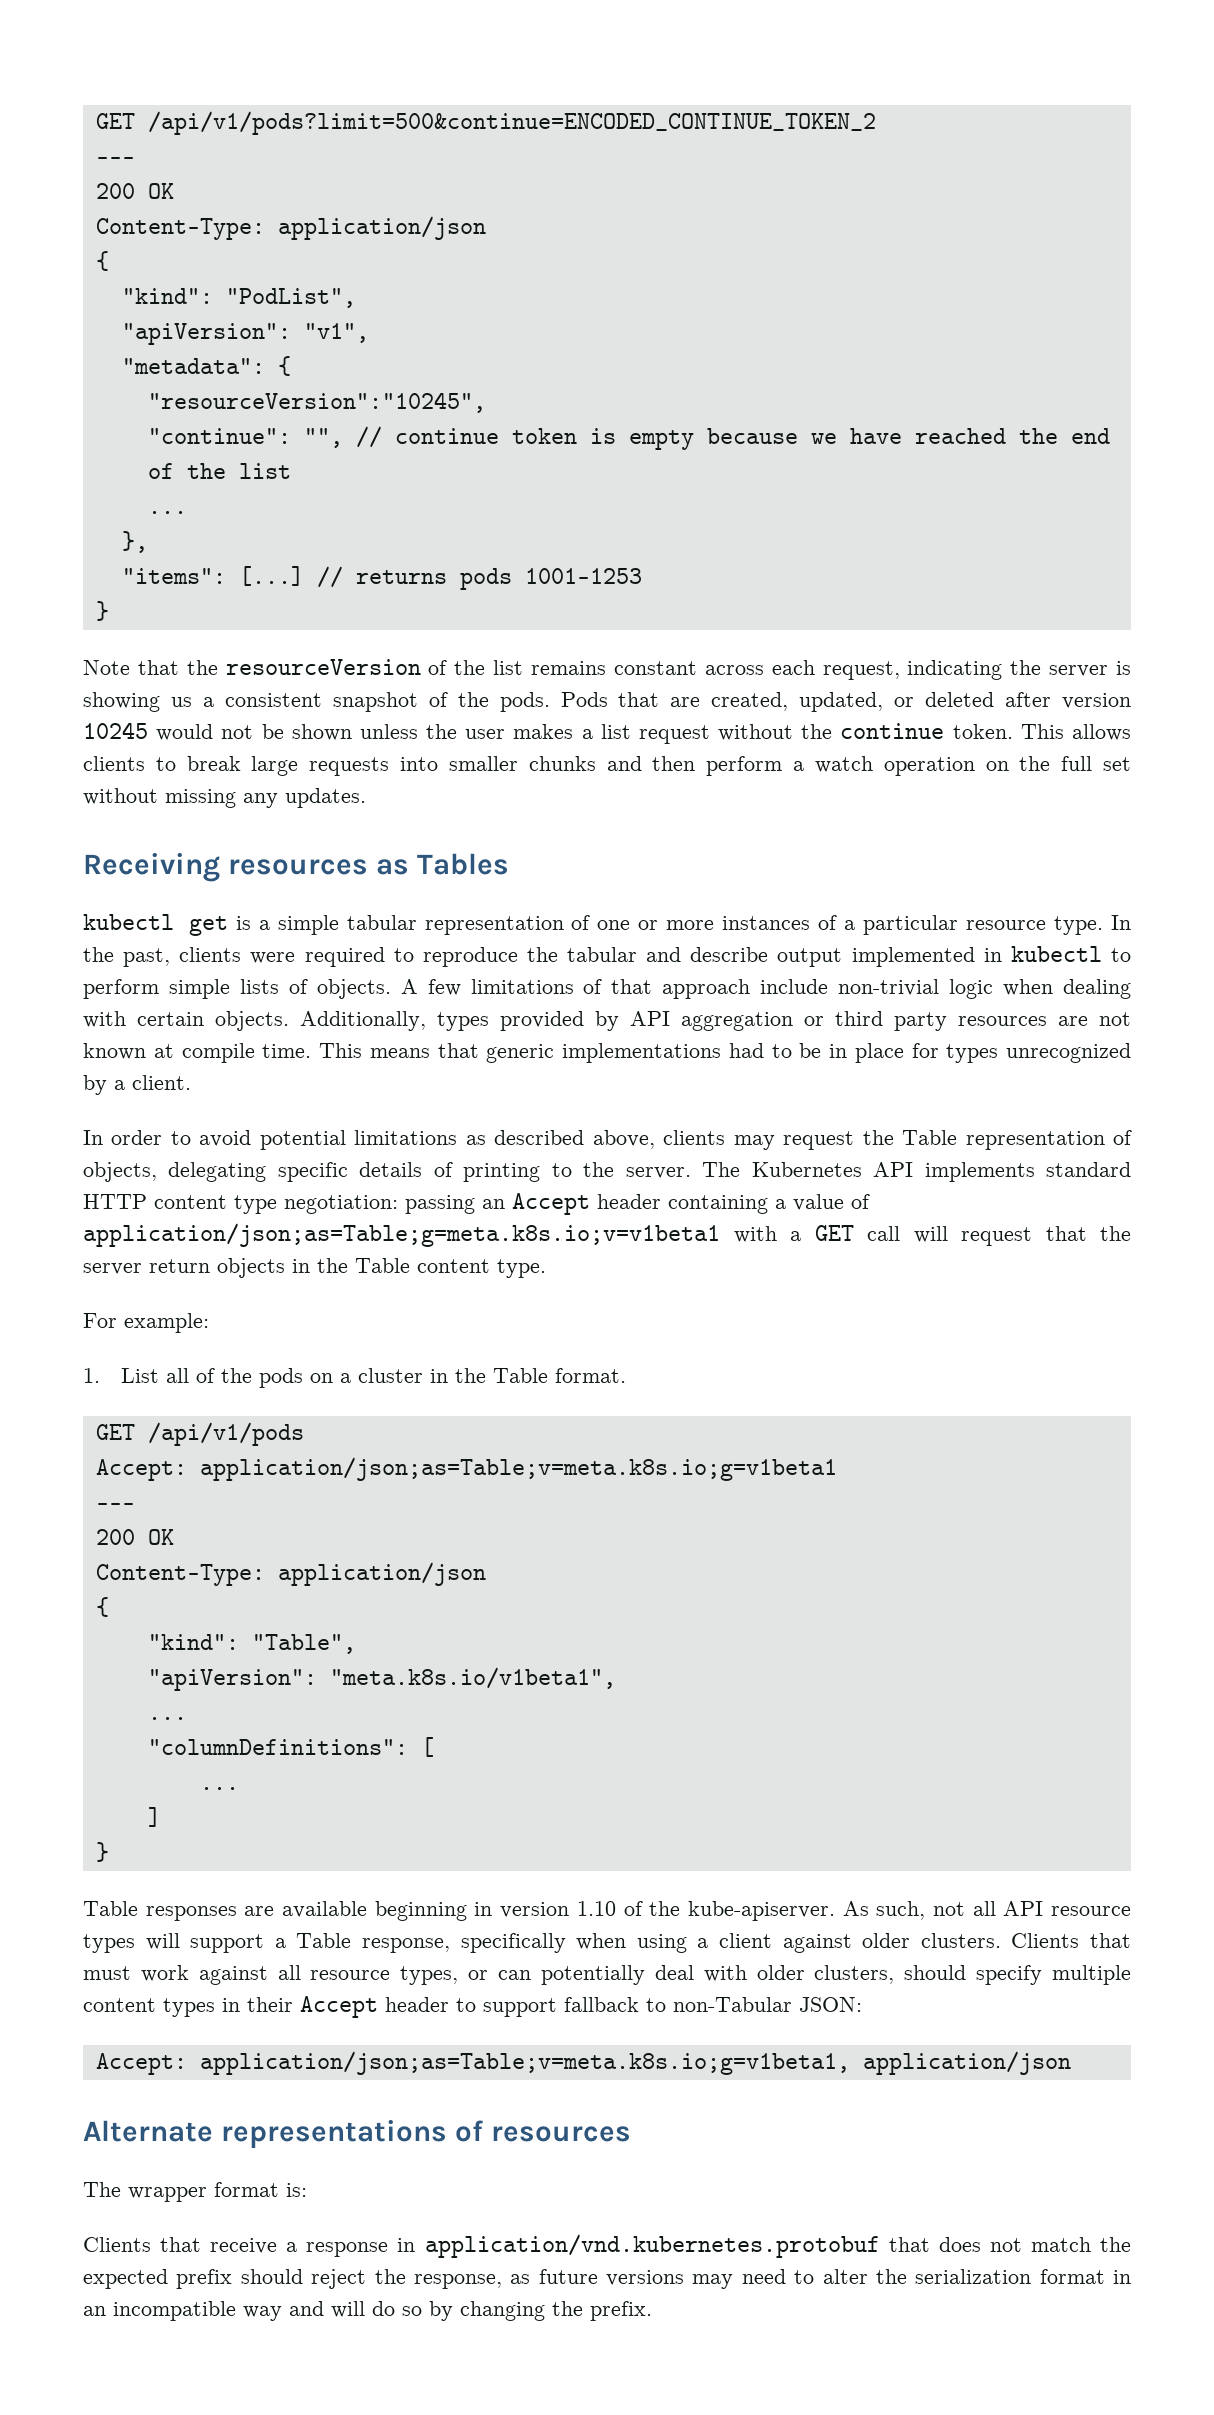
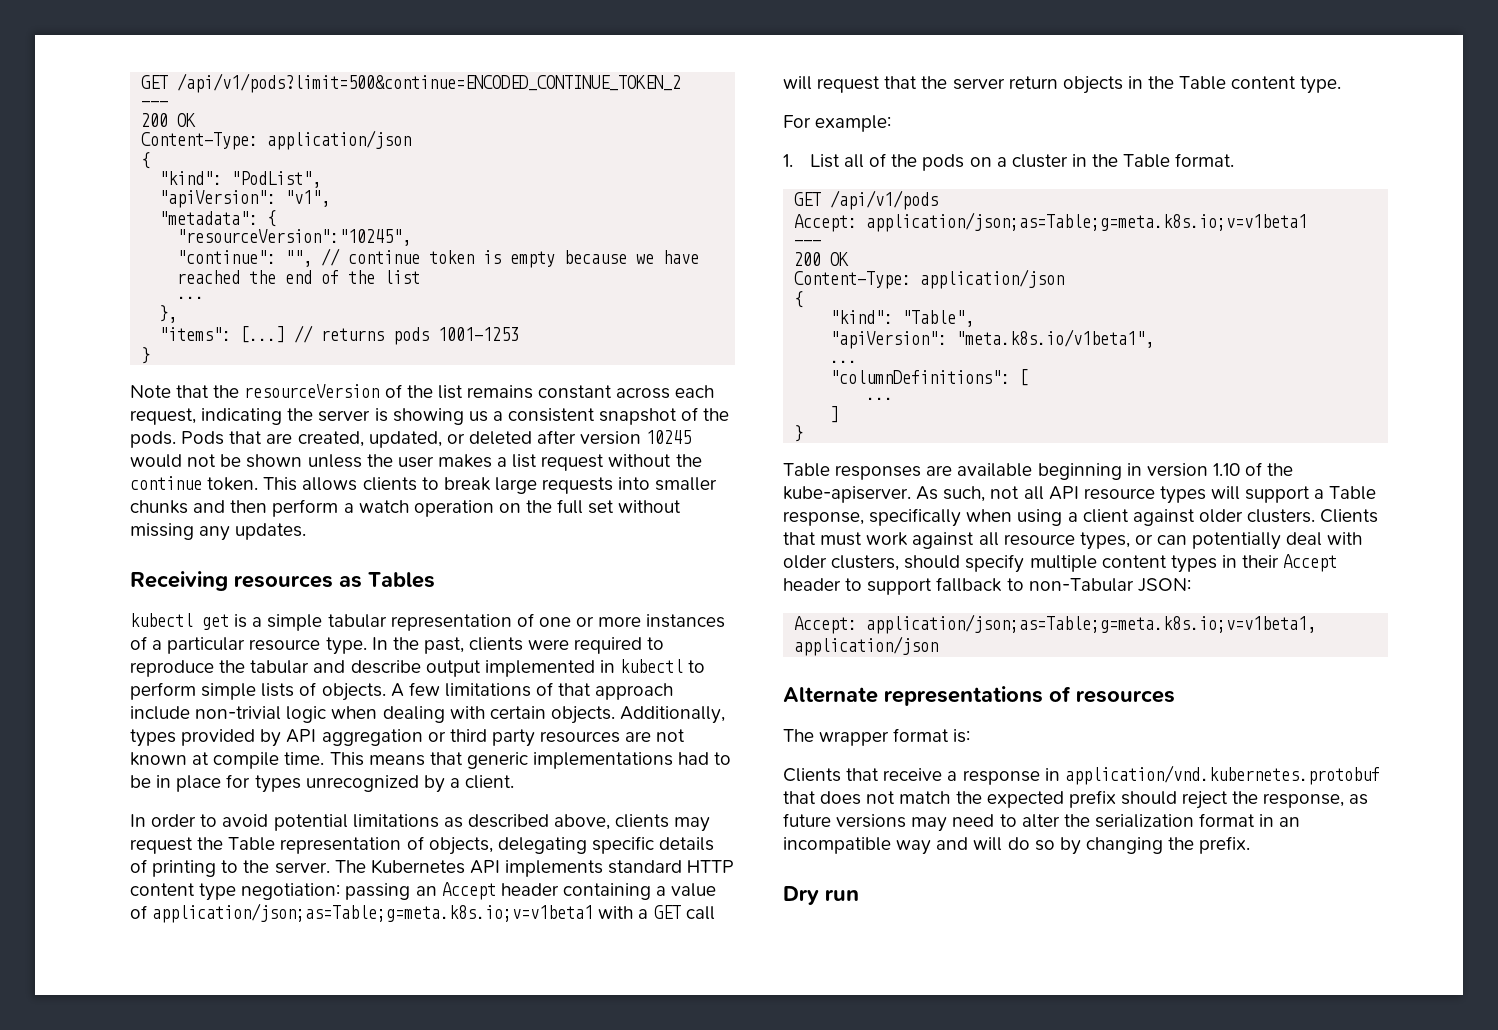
- Accept: application/json;as=Table;v=meta.k8s.io;g=v1beta1
+ Accept: application/json;as=Table;g=meta.k8s.io;v=v1beta1
- Accept: application/json;as=Table;v=meta.k8s.io;g=v1beta1, application/json
+ Accept: application/json;as=Table;g=meta.k8s.io;v=v1beta1, application/json
+ Dry run

